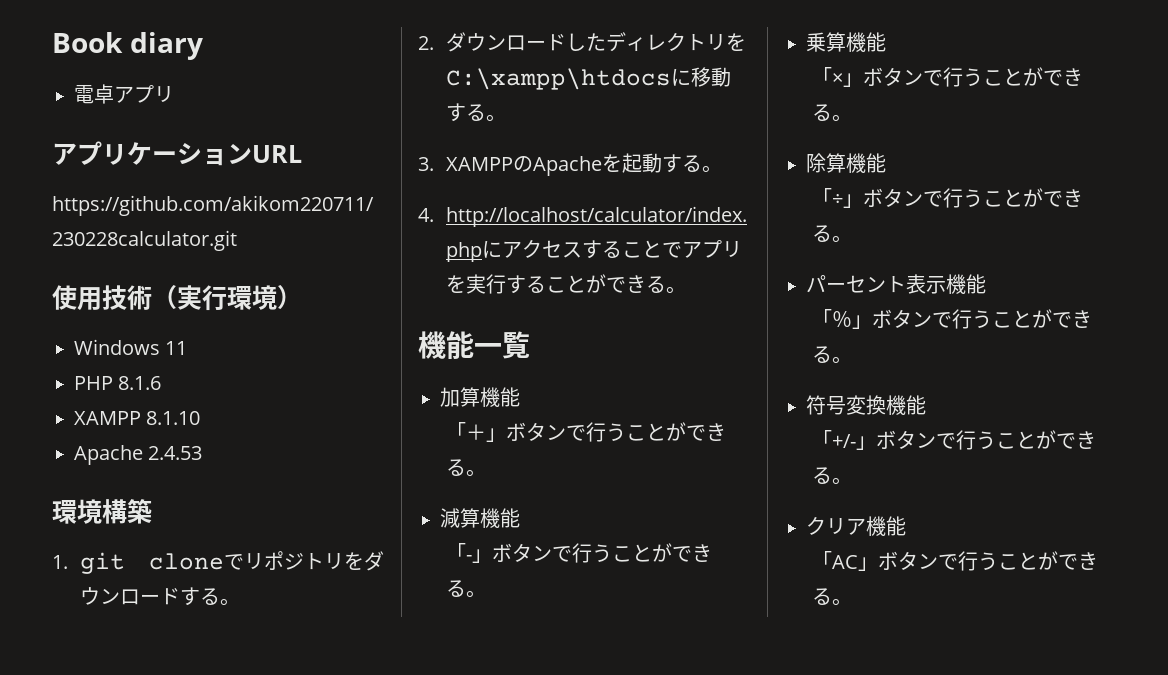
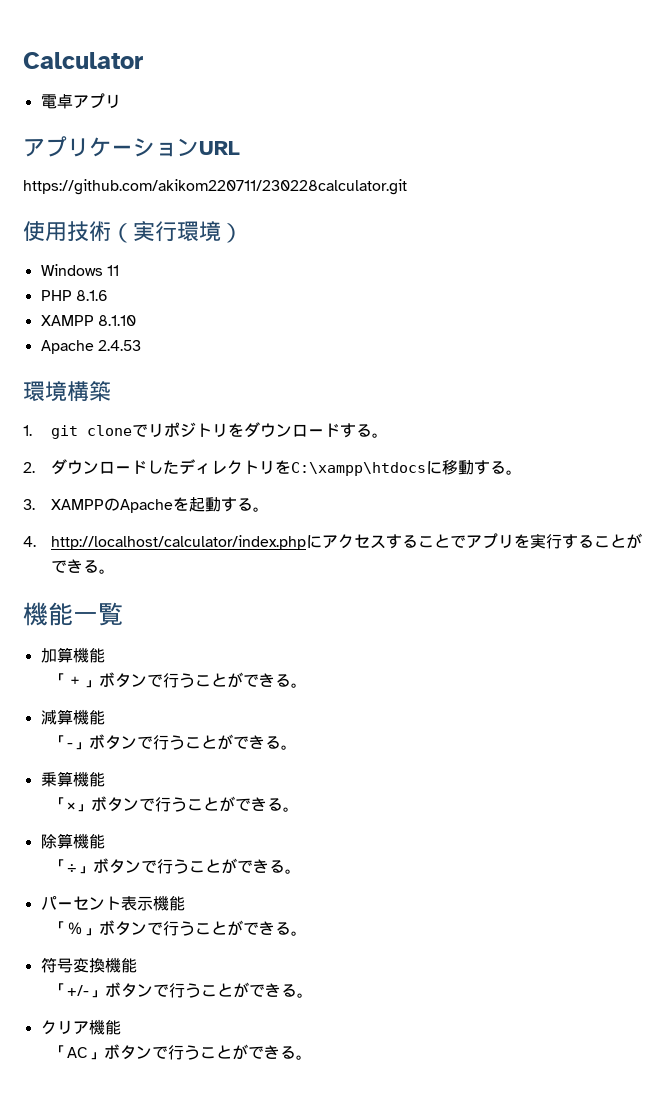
- Book diary
+ Calculator

